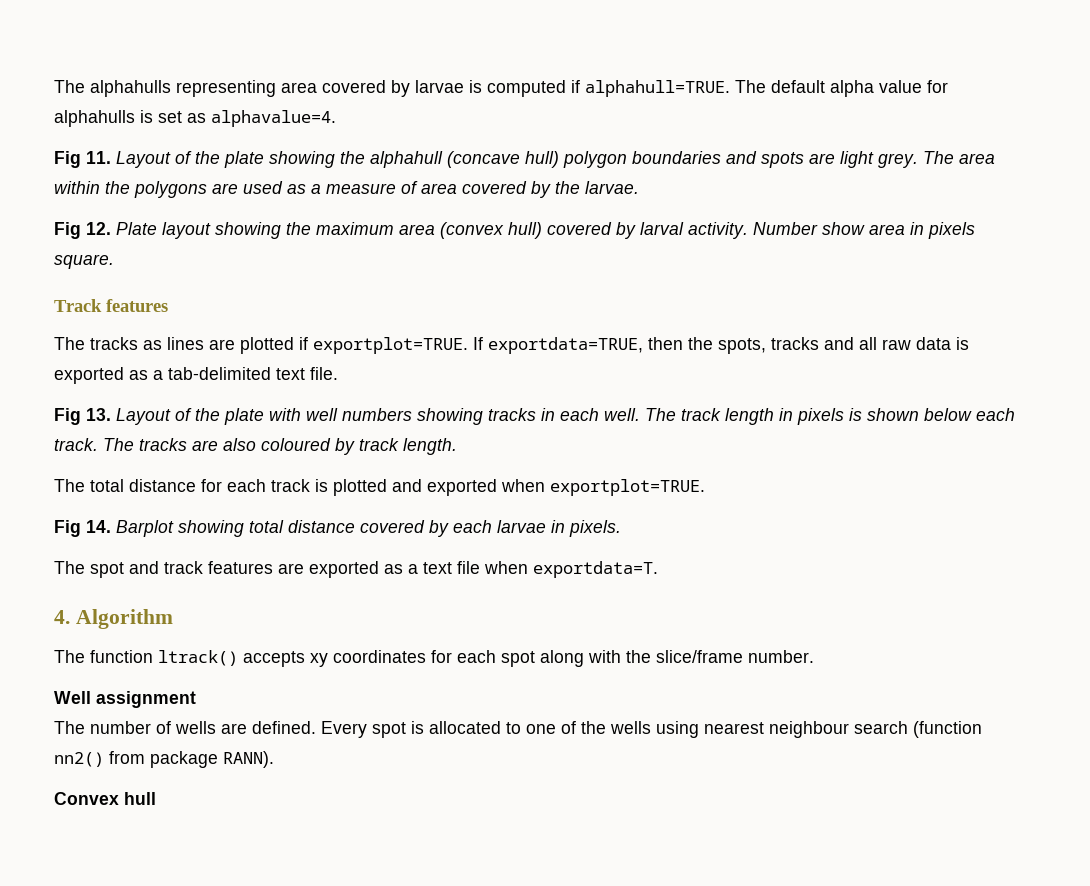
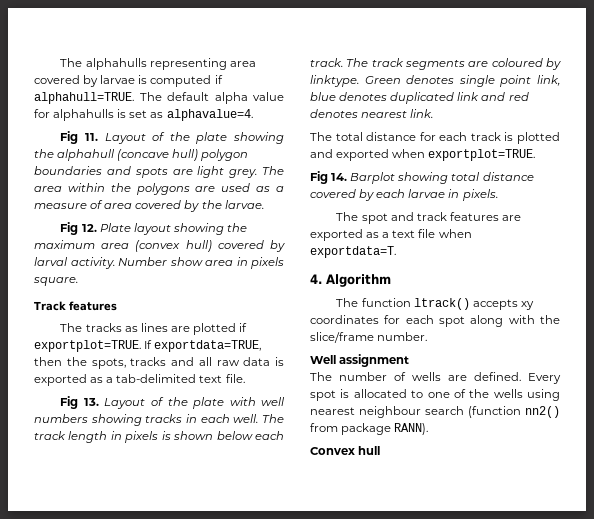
- The tracks are also coloured by track length.
+ The track segments are coloured by linktype. Green denotes single point link, blue denotes duplicated link and red denotes nearest link.

